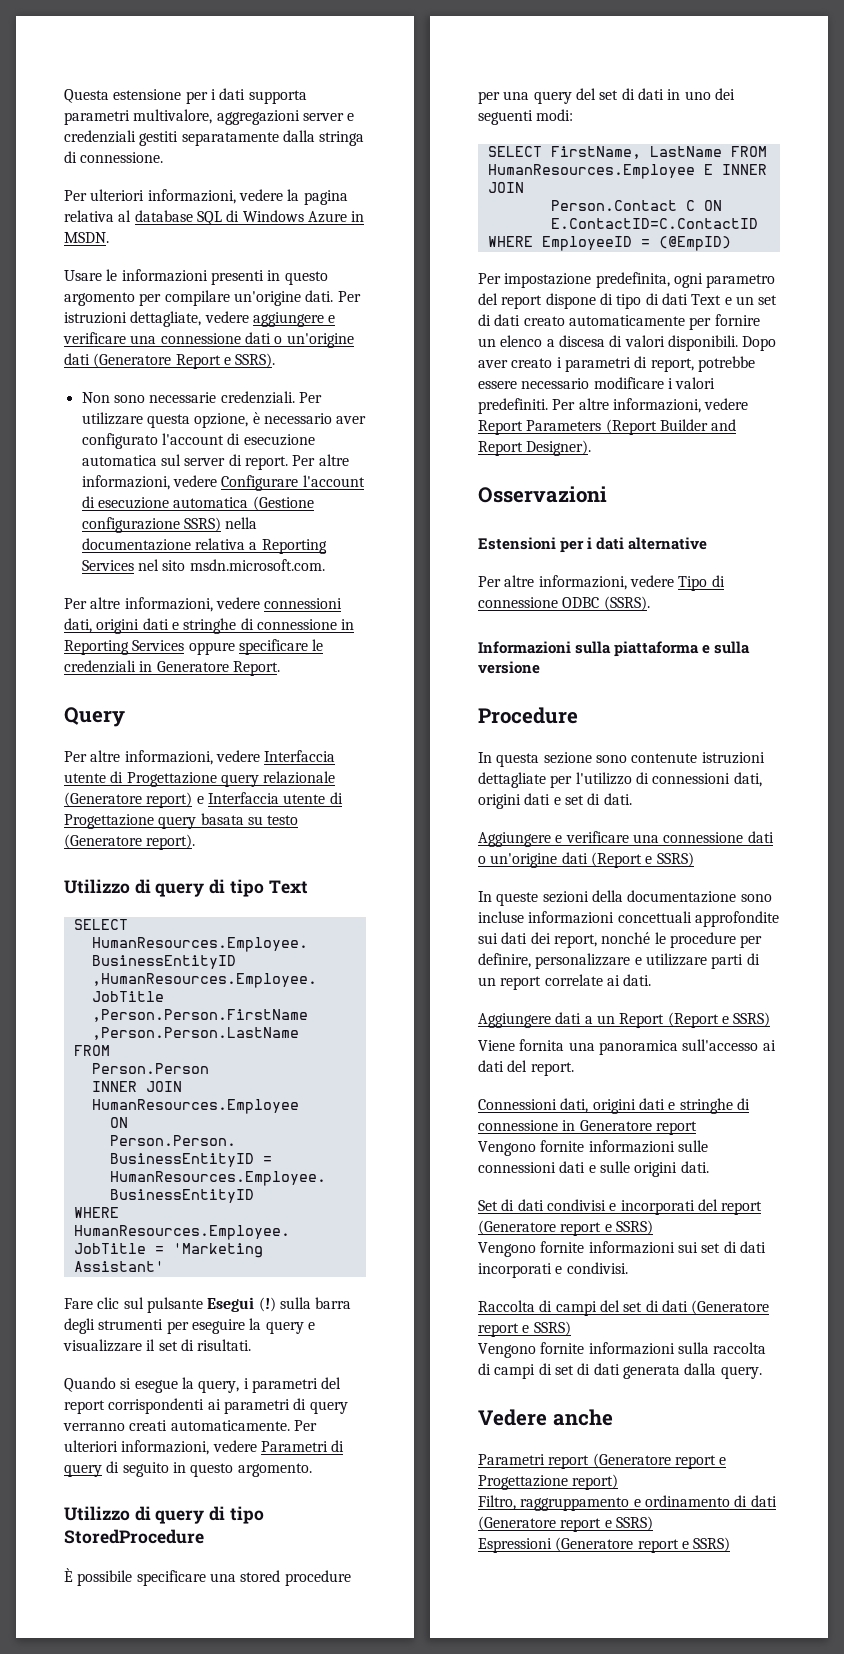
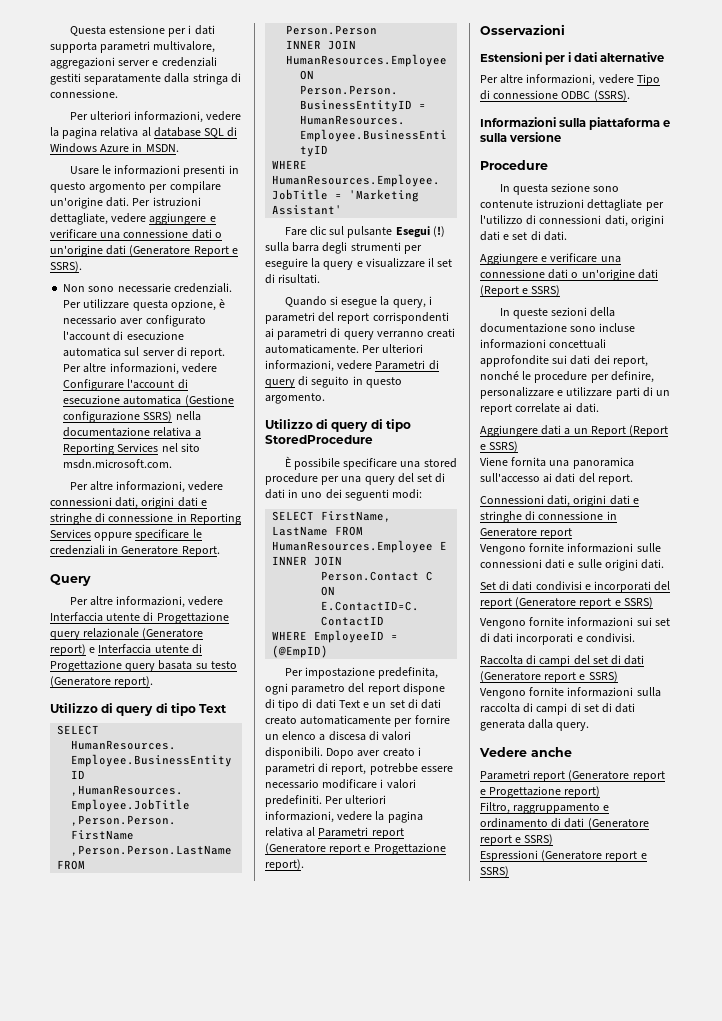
- Per altre informazioni, vedere Report Parameters (Report Builder and Report Designer).
+ Per ulteriori informazioni, vedere la pagina relativa al Parametri report (Generatore report e Progettazione report).

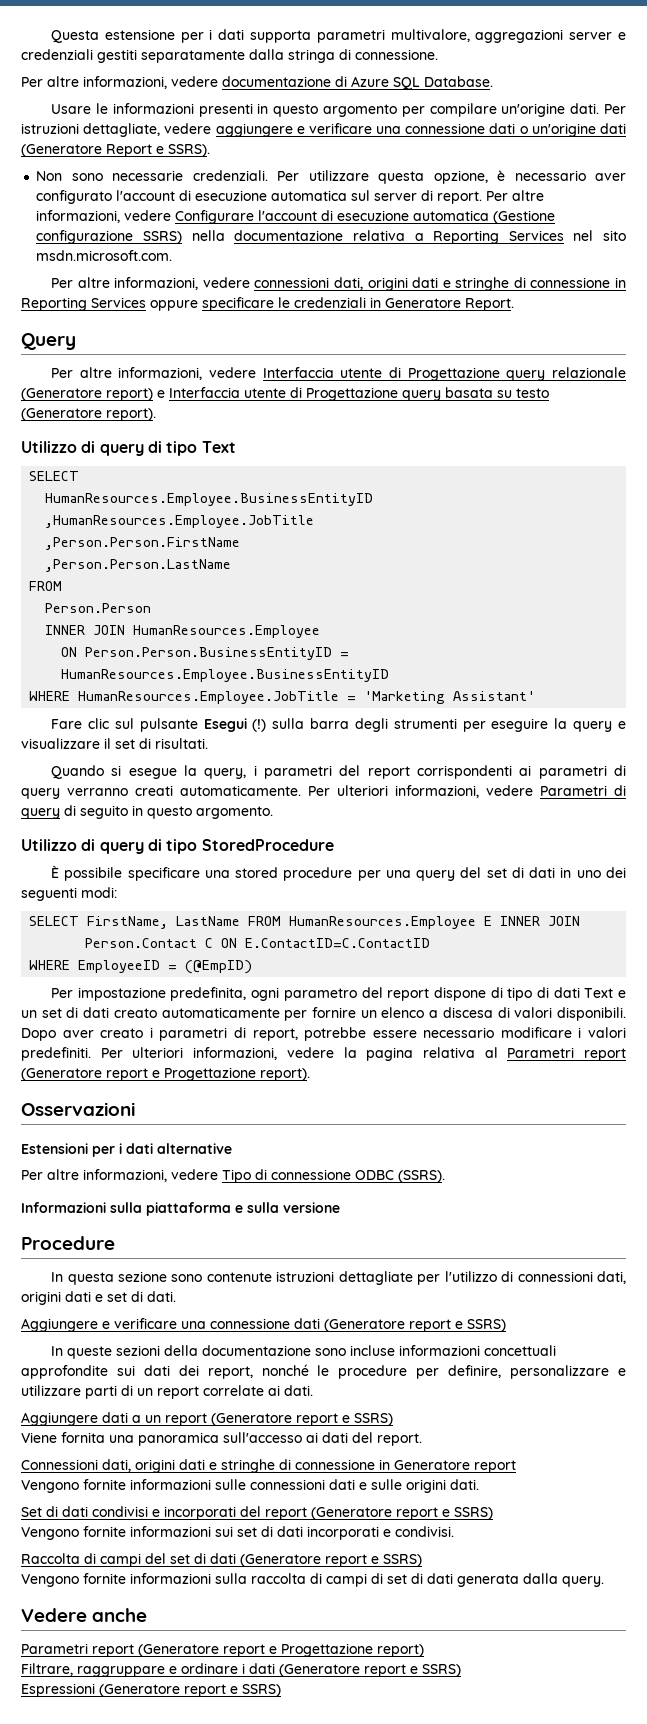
- Per ulteriori informazioni, vedere la pagina relativa al database SQL di Windows Azure in MSDN.
+ Per altre informazioni, vedere documentazione di Azure SQL Database.
- Aggiungere e verificare una connessione dati o un'origine dati (Report e SSRS)
+ Aggiungere e verificare una connessione dati (Generatore report e SSRS)
- Aggiungere dati a un Report (Report e SSRS)
+ Aggiungere dati a un report (Generatore report e SSRS)
- Filtro, raggruppamento e ordinamento di dati (Generatore report e SSRS)
+ Filtrare, raggruppare e ordinare i dati (Generatore report e SSRS)

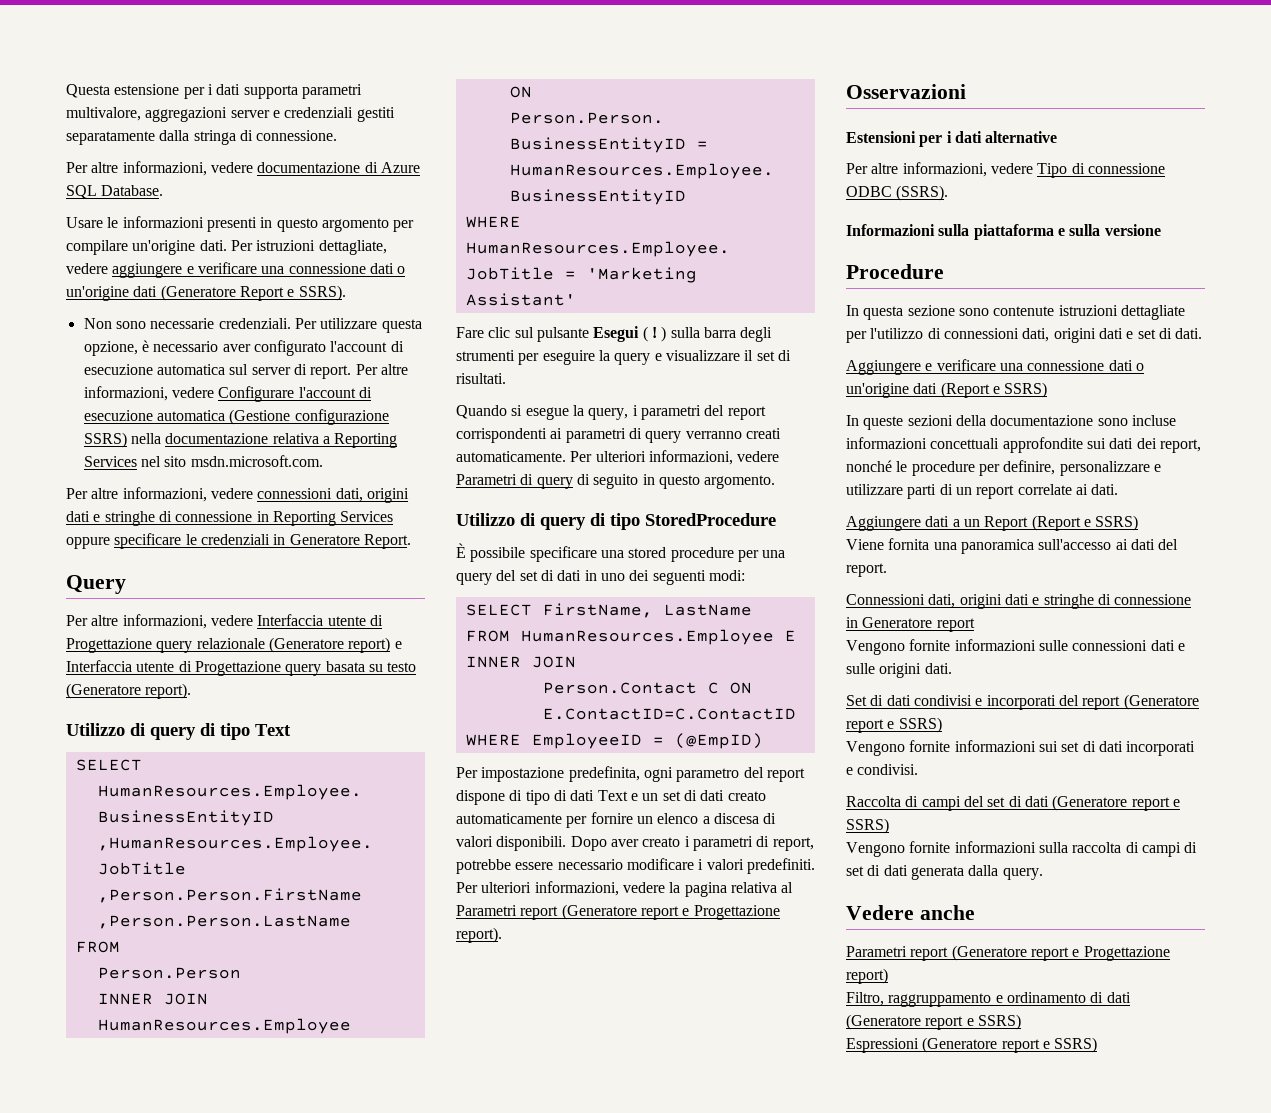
- Fare clic sul pulsante Esegui (!) sulla barra degli strumenti per eseguire la query e visualizzare il set di risultati.
+ Fare clic sul pulsante Esegui ( ! ) sulla barra degli strumenti per eseguire la query e visualizzare il set di risultati.
- Aggiungere e verificare una connessione dati (Generatore report e SSRS)
+ Aggiungere e verificare una connessione dati o un'origine dati (Report e SSRS)
- Aggiungere dati a un report (Generatore report e SSRS)
+ Aggiungere dati a un Report (Report e SSRS)
- Filtrare, raggruppare e ordinare i dati (Generatore report e SSRS)
+ Filtro, raggruppamento e ordinamento di dati (Generatore report e SSRS)

